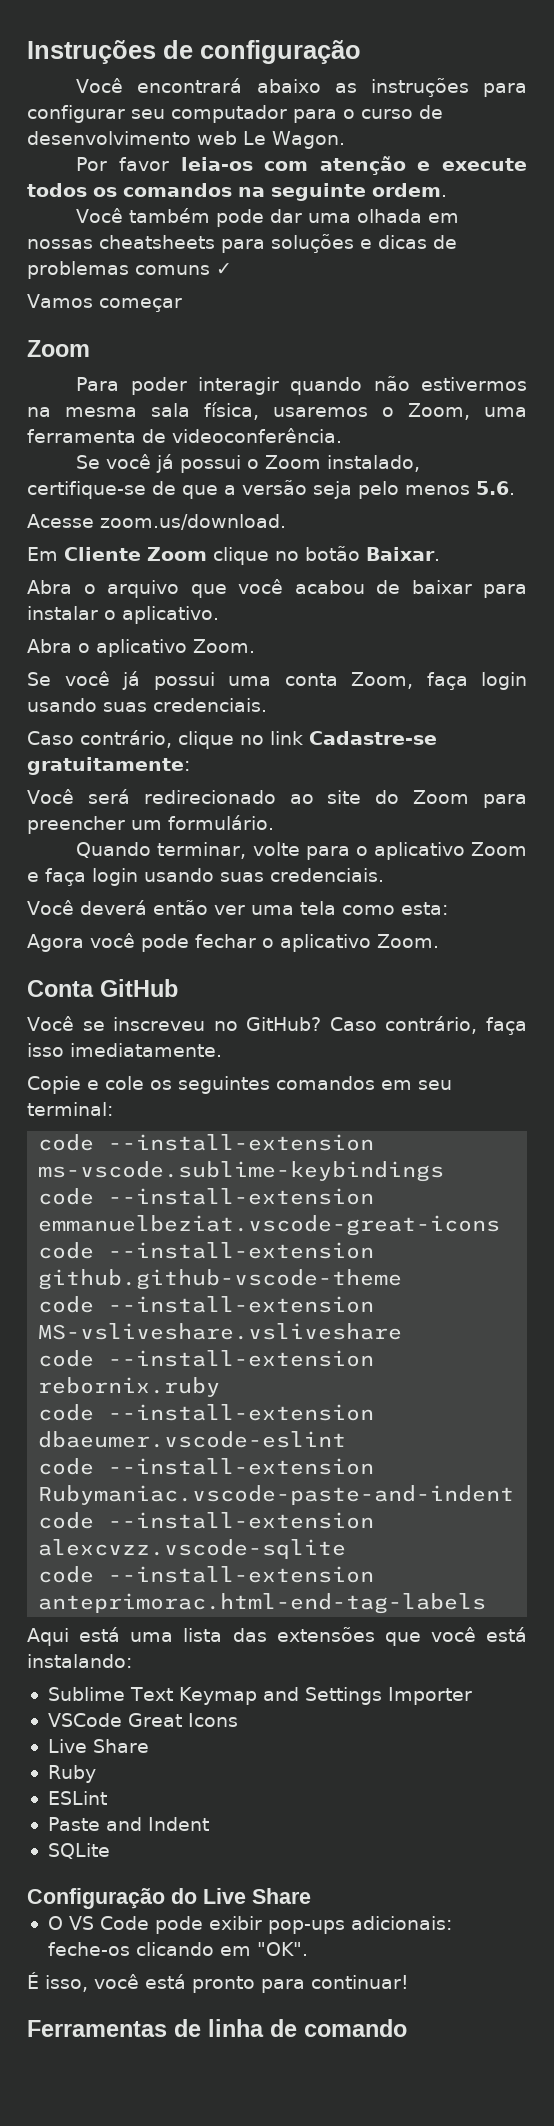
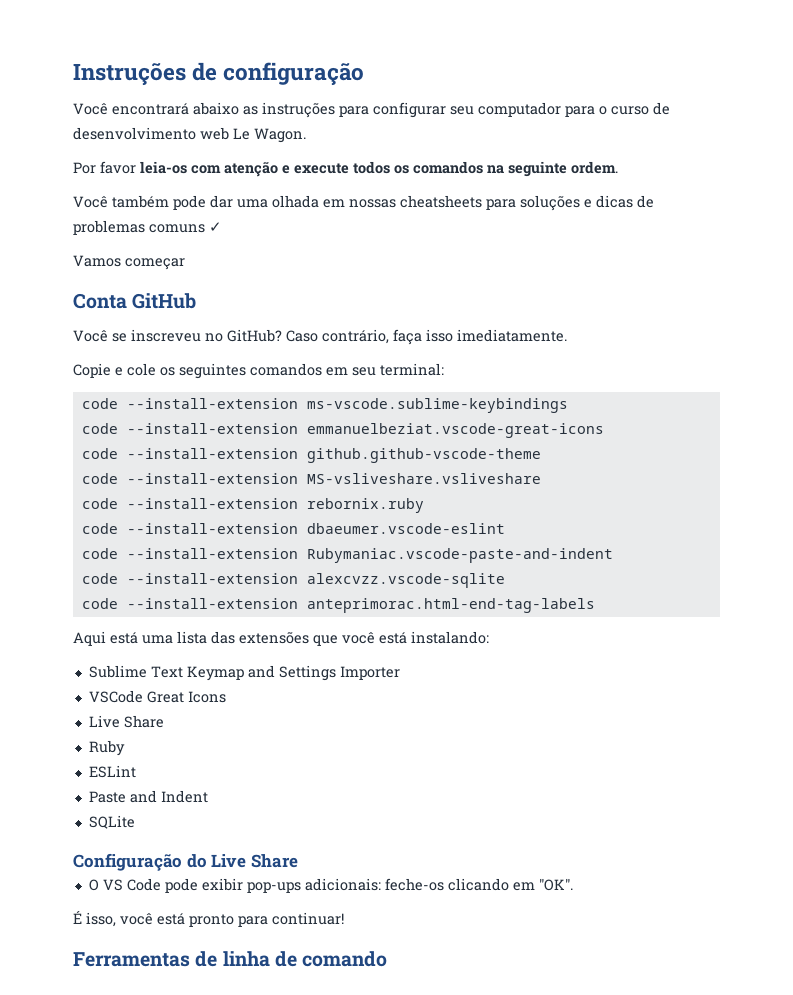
  Vamos começar
- Zoom
- Para poder interagir quando não estivermos na mesma sala física, usaremos o Zoom, uma ferramenta de videoconferência.
- Se você já possui o Zoom instalado, certifique-se de que a versão seja pelo menos 5.6.
- Acesse zoom.us/download.
- Em Cliente Zoom clique no botão Baixar.
- Abra o arquivo que você acabou de baixar para instalar o aplicativo.
- Abra o aplicativo Zoom.
- Se você já possui uma conta Zoom, faça login usando suas credenciais.
- Caso contrário, clique no link Cadastre-se gratuitamente:
- Você será redirecionado ao site do Zoom para preencher um formulário.
- Quando terminar, volte para o aplicativo Zoom e faça login usando suas credenciais.
- Você deverá então ver uma tela como esta:
- Agora você pode fechar o aplicativo Zoom.

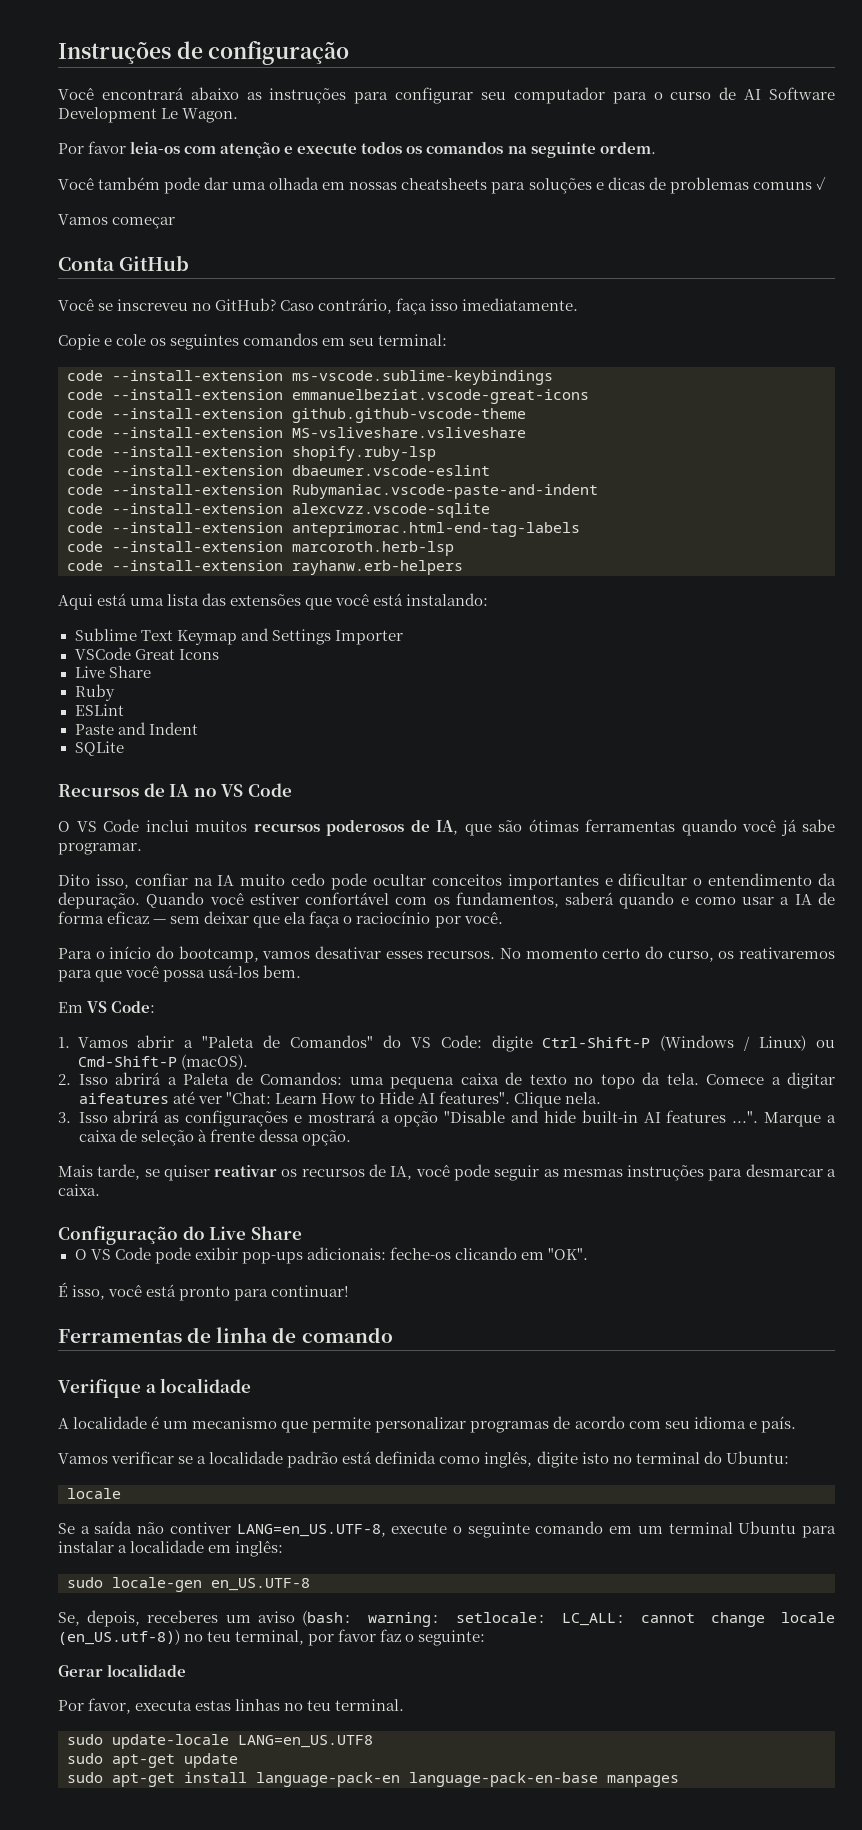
- Você encontrará abaixo as instruções para configurar seu computador para o curso de desenvolvimento web Le Wagon.
+ Você encontrará abaixo as instruções para configurar seu computador para o curso de AI Software Development Le Wagon.
- code --install-extension rebornix.ruby
+ code --install-extension shopify.ruby-lsp
+ code --install-extension marcoroth.herb-lsp
+ code --install-extension rayhanw.erb-helpers
+ Recursos de IA no VS Code
+ O VS Code inclui muitos recursos poderosos de IA, que são ótimas ferramentas quando você já sabe programar.
+ Dito isso, confiar na IA muito cedo pode ocultar conceitos importantes e dificultar o entendimento da depuração. Quando você estiver confortável com os fundamentos, saberá quando e como usar a IA de forma eficaz — sem deixar que ela faça o raciocínio por você.
+ Para o início do bootcamp, vamos desativar esses recursos. No momento certo do curso, os reativaremos para que você possa usá-los bem.
+ Em VS Code:
+ 1. Vamos abrir a "Paleta de Comandos" do VS Code: digite Ctrl-Shift-P (Windows / Linux) ou Cmd-Shift-P (macOS).
+ 2. Isso abrirá a Paleta de Comandos: uma pequena caixa de texto no topo da tela. Comece a digitar aifeatures até ver "Chat: Learn How to Hide AI features". Clique nela.
+ 3. Isso abrirá as configurações e mostrará a opção "Disable and hide built-in AI features ...". Marque a caixa de seleção à frente dessa opção.
+ Mais tarde, se quiser reativar os recursos de IA, você pode seguir as mesmas instruções para desmarcar a caixa.
+ Verifique a localidade
+ A localidade é um mecanismo que permite personalizar programas de acordo com seu idioma e país.
+ Vamos verificar se a localidade padrão está definida como inglês, digite isto no terminal do Ubuntu:
+ locale
+ Se a saída não contiver LANG=en_US.UTF-8, execute o seguinte comando em um terminal Ubuntu para instalar a localidade em inglês:
+ sudo locale-gen en_US.UTF-8
+ Se, depois, receberes um aviso (bash: warning: setlocale: LC_ALL: cannot change locale (en_US.utf-8)) no teu terminal, por favor faz o seguinte:
+ Gerar localidade
+ Por favor, executa estas linhas no teu terminal.
+ sudo update-locale LANG=en_US.UTF8
+ sudo apt-get update
+ sudo apt-get install language-pack-en language-pack-en-base manpages

